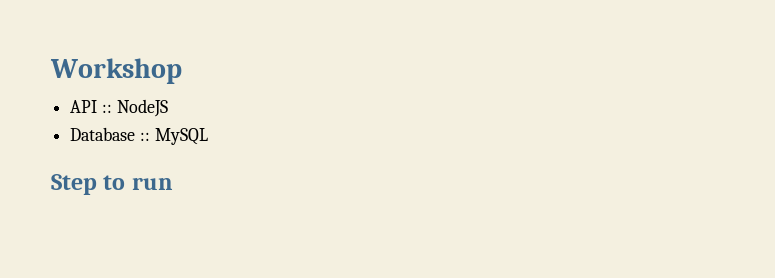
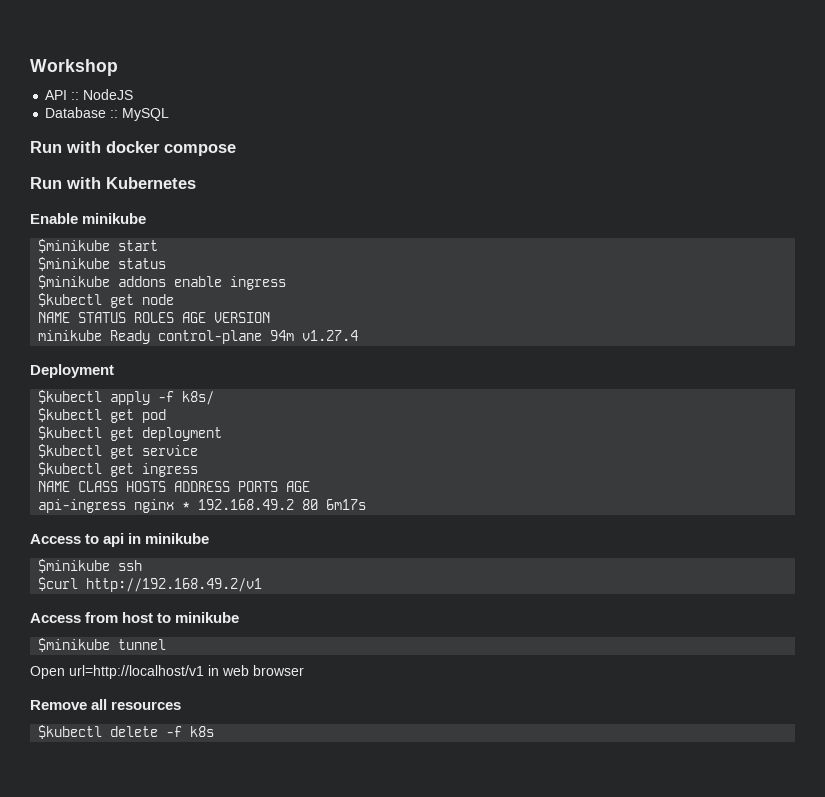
- Step to run
+ Run with docker compose
+ Run with Kubernetes
+ Enable minikube
+ $minikube start
+ $minikube status
+ $minikube addons enable ingress
+ $kubectl get node
+ NAME STATUS ROLES AGE VERSION
+ minikube Ready control-plane 94m v1.27.4
+ Deployment
+ $kubectl apply -f k8s/
+ $kubectl get pod
+ $kubectl get deployment
+ $kubectl get service
+ $kubectl get ingress
+ NAME CLASS HOSTS ADDRESS PORTS AGE
+ api-ingress nginx * 192.168.49.2 80 6m17s
+ Access to api in minikube
+ $minikube ssh
+ $curl http://192.168.49.2/v1
+ Access from host to minikube
+ $minikube tunnel
+ Open url=http://localhost/v1 in web browser
+ Remove all resources
+ $kubectl delete -f k8s

